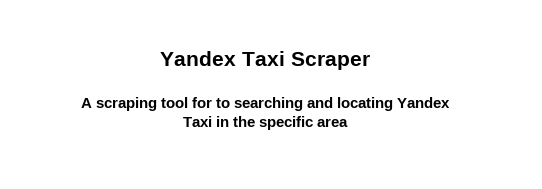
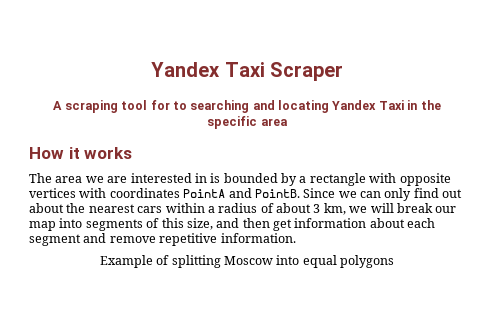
+ How it works
+ The area we are interested in is bounded by a rectangle with opposite vertices with coordinates PointA and PointB. Since we can only find out about the nearest cars within a radius of about 3 km, we will break our map into segments of this size, and then get information about each segment and remove repetitive information.
+ Example of splitting Moscow into equal polygons

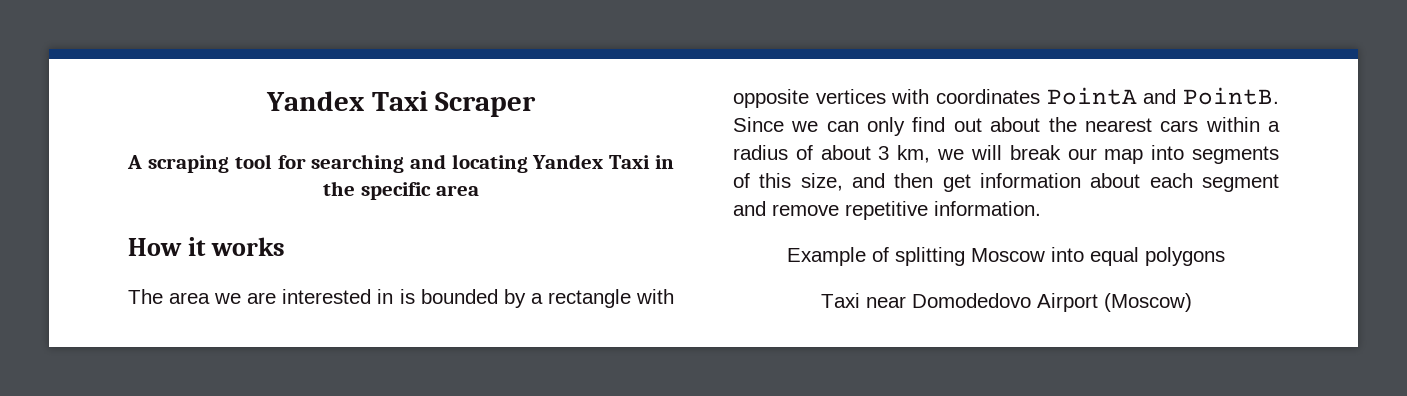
- A scraping tool for to searching and locating Yandex Taxi in the specific area
+ A scraping tool for searching and locating Yandex Taxi in the specific area
+ Taxi near Domodedovo Airport (Moscow)

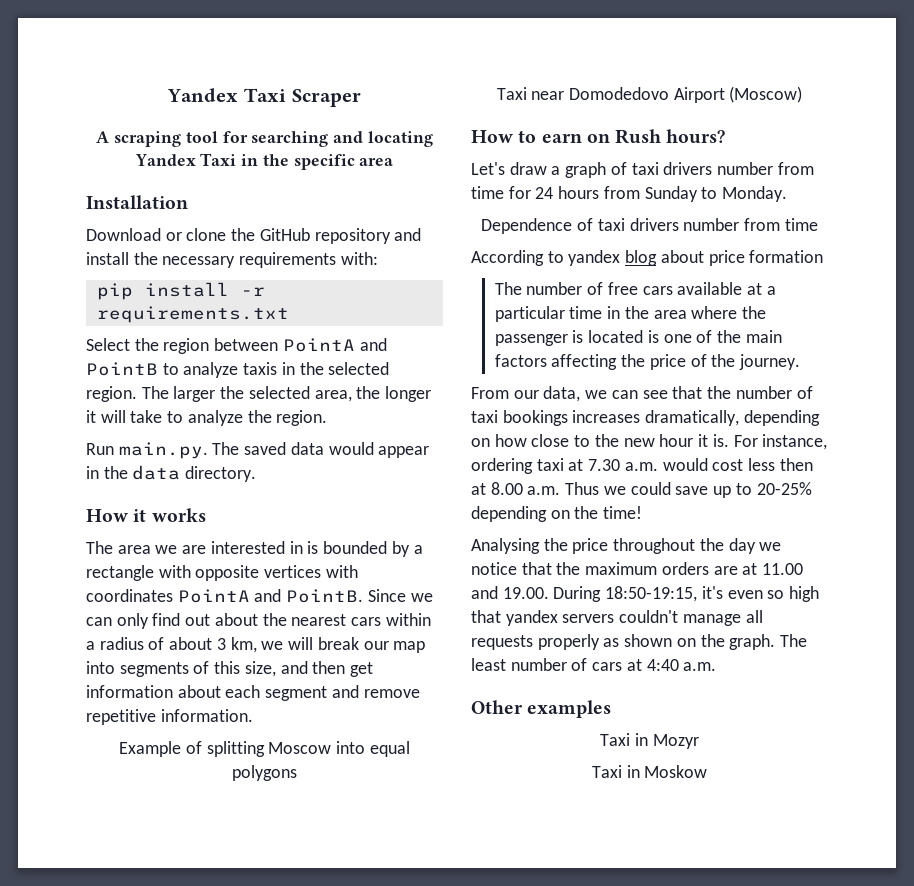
+ Installation
+ Download or clone the GitHub repository and install the necessary requirements with:
+ pip install -r requirements.txt
+ Select the region between PointA and PointB to analyze taxis in the selected region. The larger the selected area, the longer it will take to analyze the region.
+ Run main.py. The saved data would appear in the data directory.
+ How to earn on Rush hours?
+ Let's draw a graph of taxi drivers number from time for 24 hours from Sunday to Monday.
+ Dependence of taxi drivers number from time
+ According to yandex blog about price formation
+ The number of free cars available at a particular time in the area where the passenger is located is one of the main factors affecting the price of the journey.
+ From our data, we can see that the number of taxi bookings increases dramatically, depending on how close to the new hour it is. For instance, ordering taxi at 7.30 a.m. would cost less then at 8.00 a.m. Thus we could save up to 20-25% depending on the time!
+ Analysing the price throughout the day we notice that the maximum orders are at 11.00 and 19.00. During 18:50-19:15, it's even so high that yandex servers couldn't manage all requests properly as shown on the graph. The least number of cars at 4:40 a.m.
+ Other examples
+ Taxi in Mozyr
+ Taxi in Moskow

